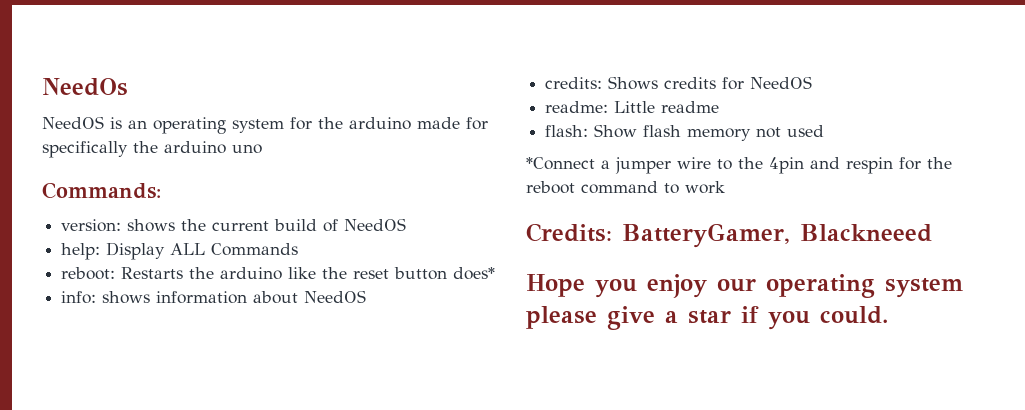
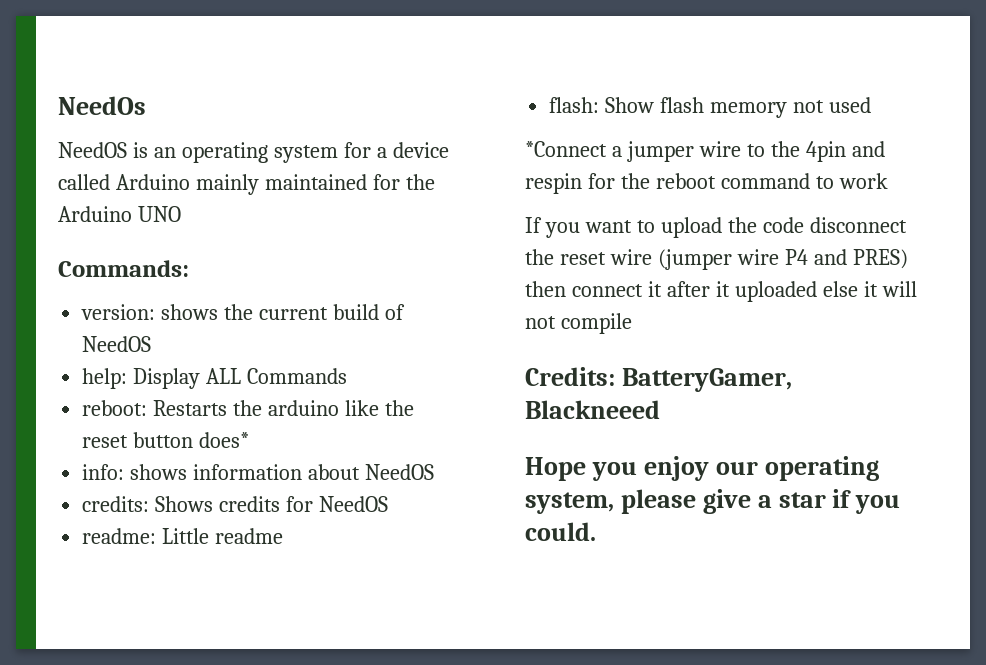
- NeedOS is an operating system for the arduino made for specifically the arduino uno
+ NeedOS is an operating system for a device called Arduino mainly maintained for the Arduino UNO
+ If you want to upload the code disconnect the reset wire (jumper wire P4 and PRES) then connect it after it uploaded else it will not compile
- Hope you enjoy our operating system please give a star if you could.
+ Hope you enjoy our operating system, please give a star if you could.

